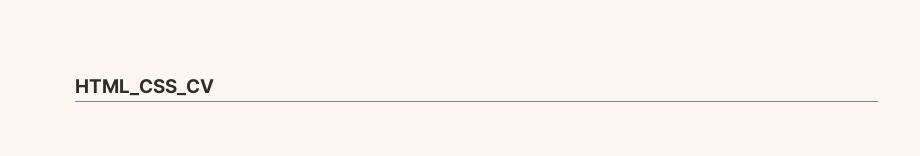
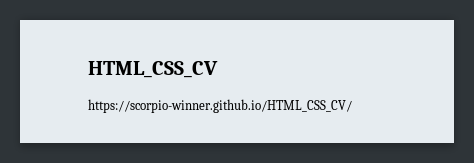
+ https://scorpio-winner.github.io/HTML_CSS_CV/

